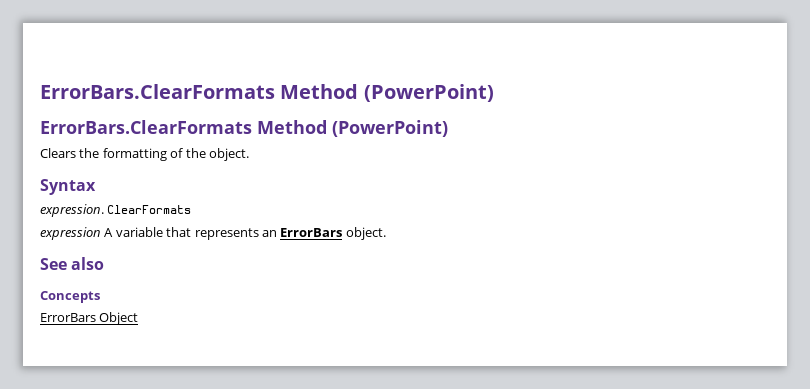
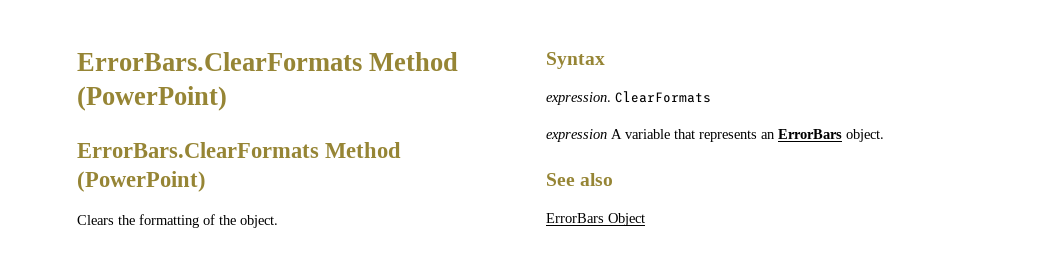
- Concepts

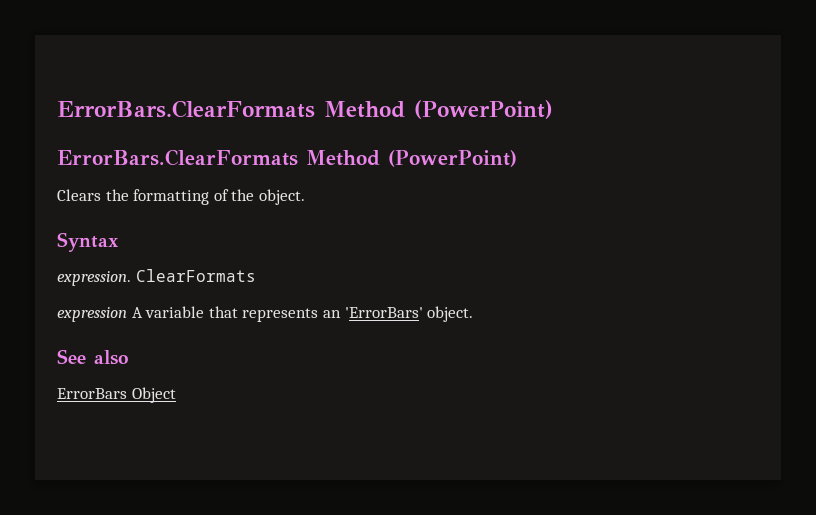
- expression A variable that represents an ErrorBars object.
+ expression A variable that represents an 'ErrorBars' object.

